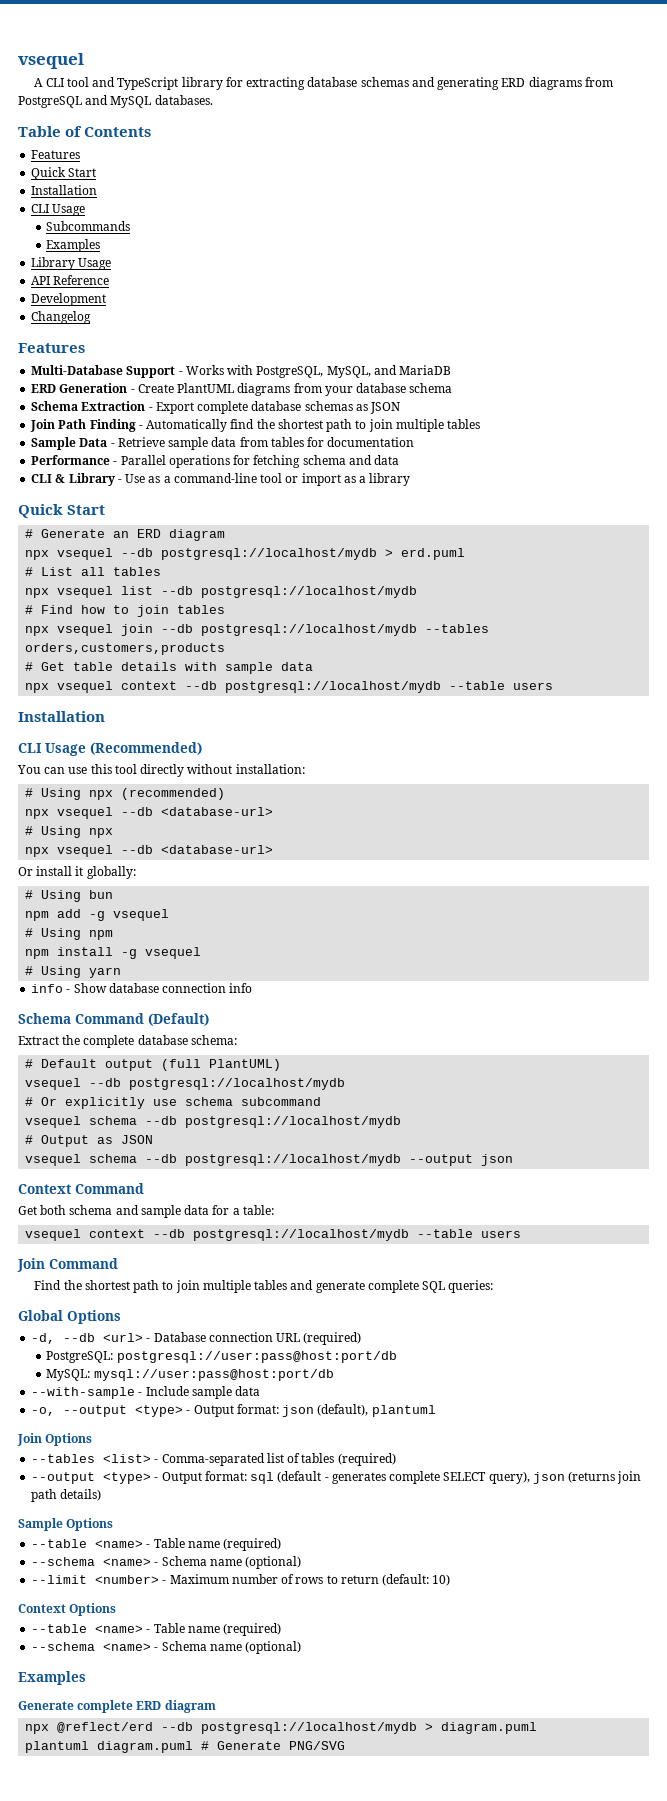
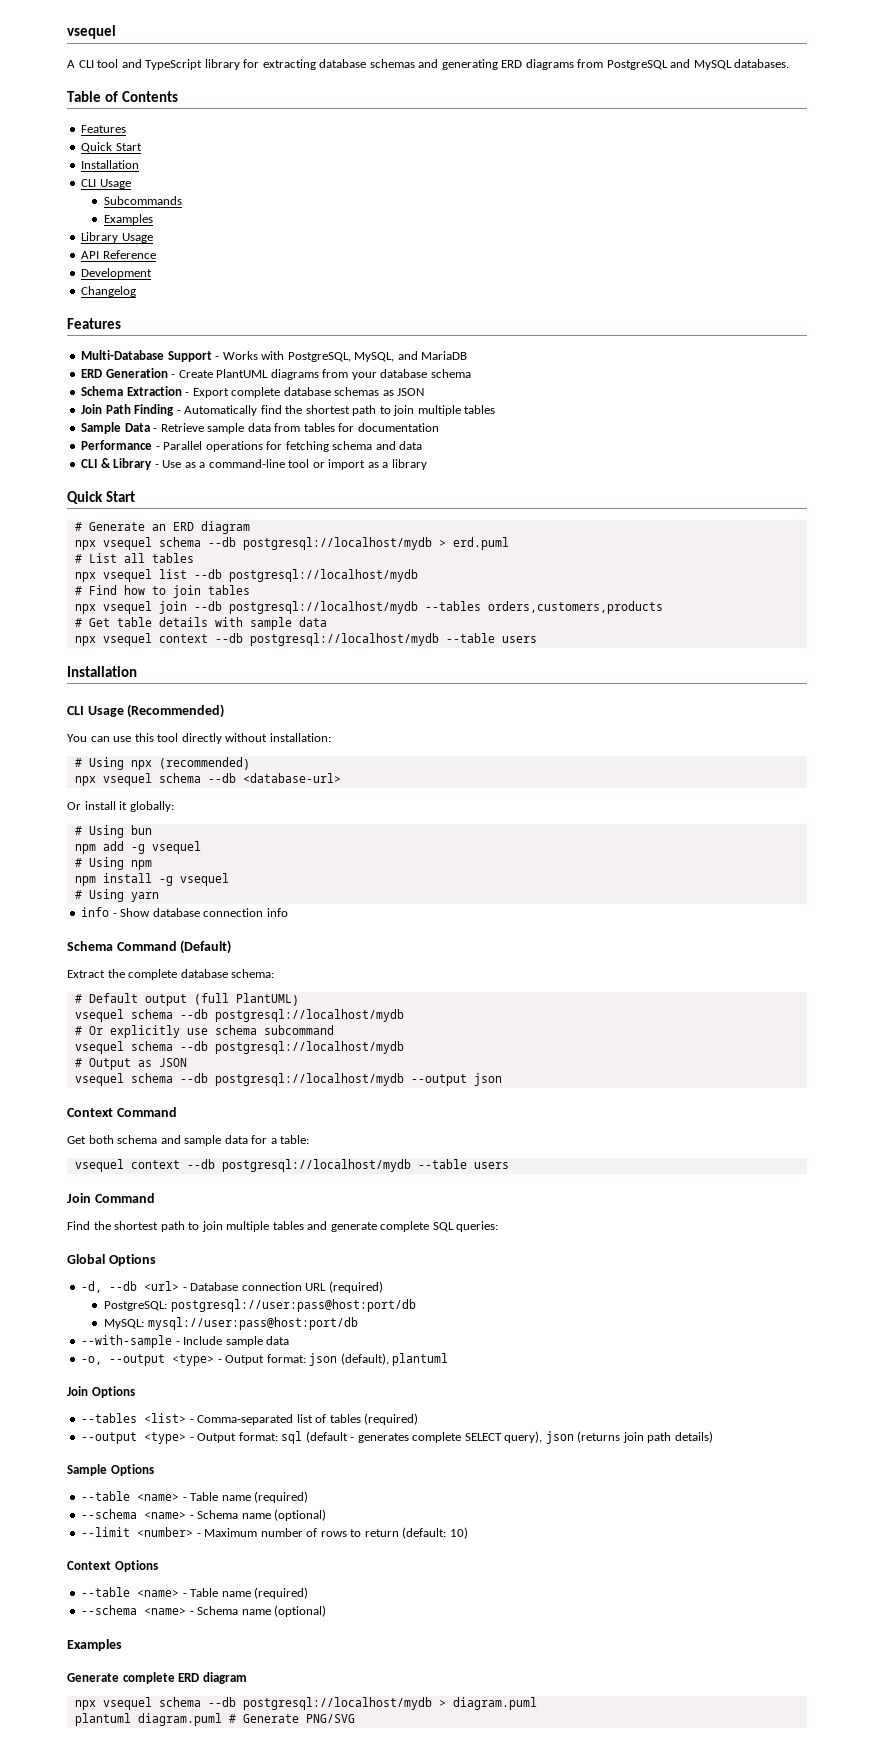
- npx vsequel --db postgresql://localhost/mydb > erd.puml
+ npx vsequel schema --db postgresql://localhost/mydb > erd.puml
  # Using npx (recommended)
- npx vsequel --db <database-url>
- # Using npx
- npx vsequel --db <database-url>
+ npx vsequel schema --db <database-url>
  # Default output (full PlantUML)
- vsequel --db postgresql://localhost/mydb
+ vsequel schema --db postgresql://localhost/mydb
- npx @reflect/erd --db postgresql://localhost/mydb > diagram.puml
+ npx vsequel schema --db postgresql://localhost/mydb > diagram.puml

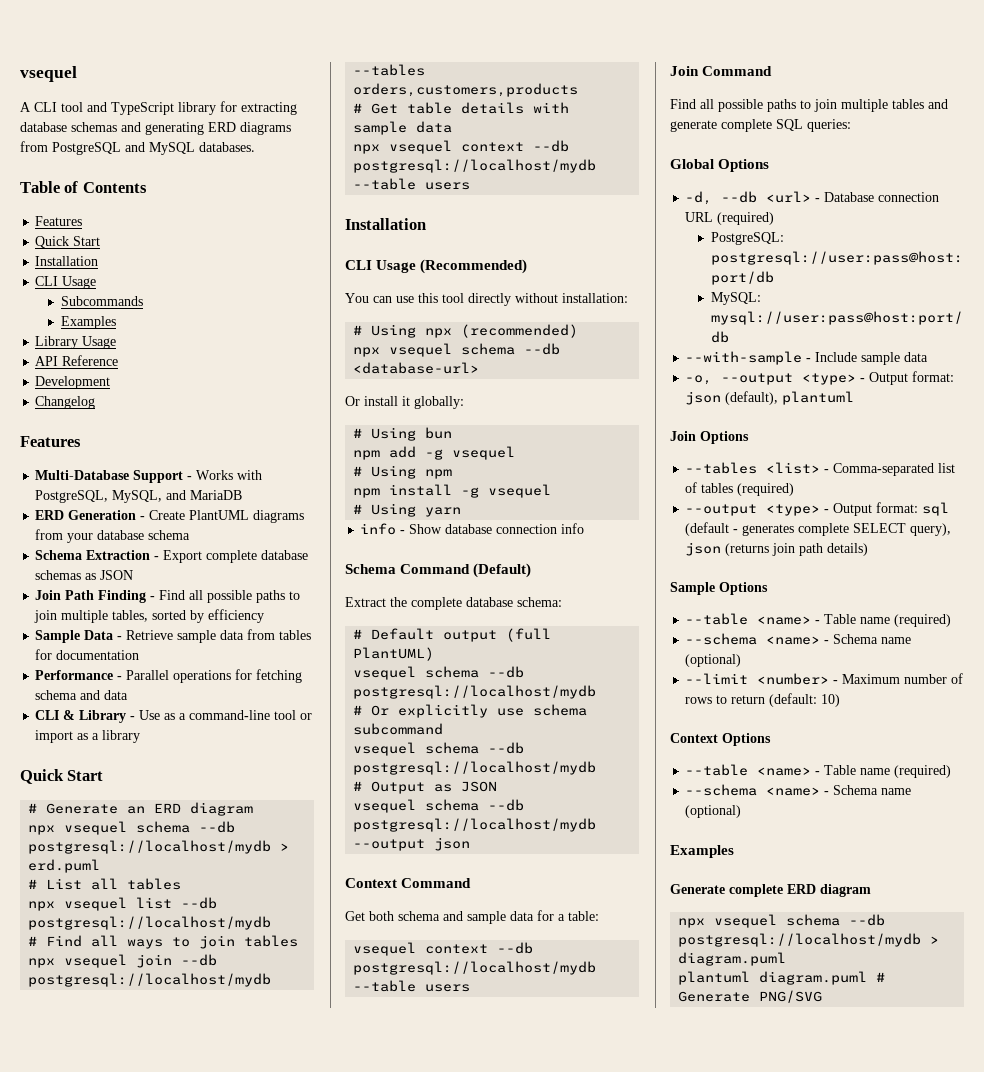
- Join Path Finding - Automatically find the shortest path to join multiple tables
+ Join Path Finding - Find all possible paths to join multiple tables, sorted by efficiency
- # Find how to join tables
+ # Find all ways to join tables
- Find the shortest path to join multiple tables and generate complete SQL queries:
+ Find all possible paths to join multiple tables and generate complete SQL queries:

